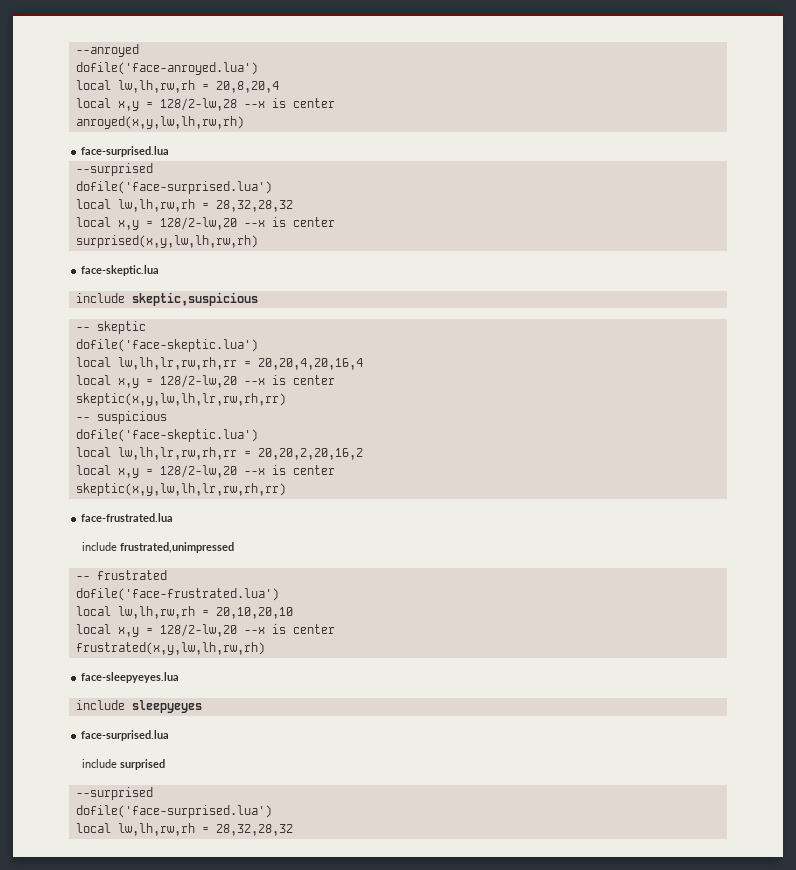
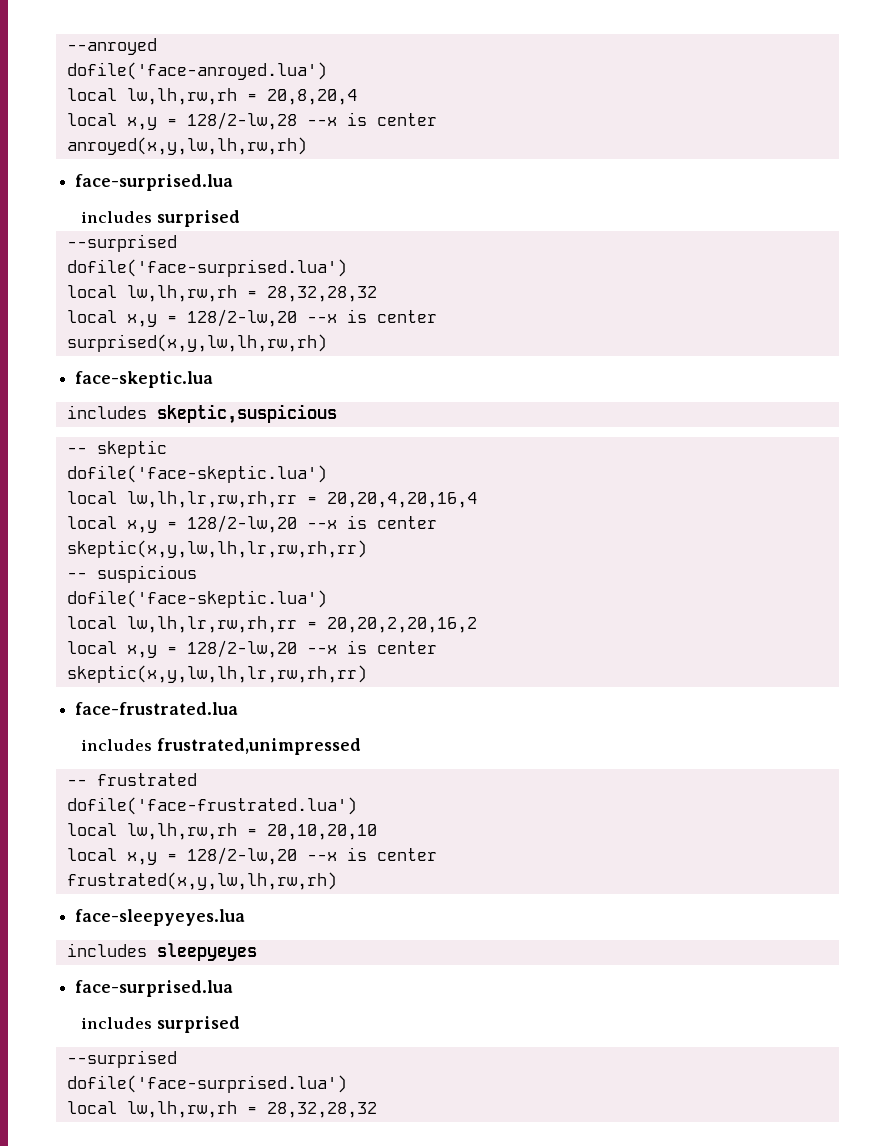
  anroyed(x,y,lw,lh,rw,rh)
  face-surprised.lua
+ includes surprised
- include skeptic,suspicious
+ includes skeptic,suspicious
- include frustrated,unimpressed
+ includes frustrated,unimpressed
- include sleepyeyes
+ includes sleepyeyes
  face-surprised.lua
- include surprised
+ includes surprised

